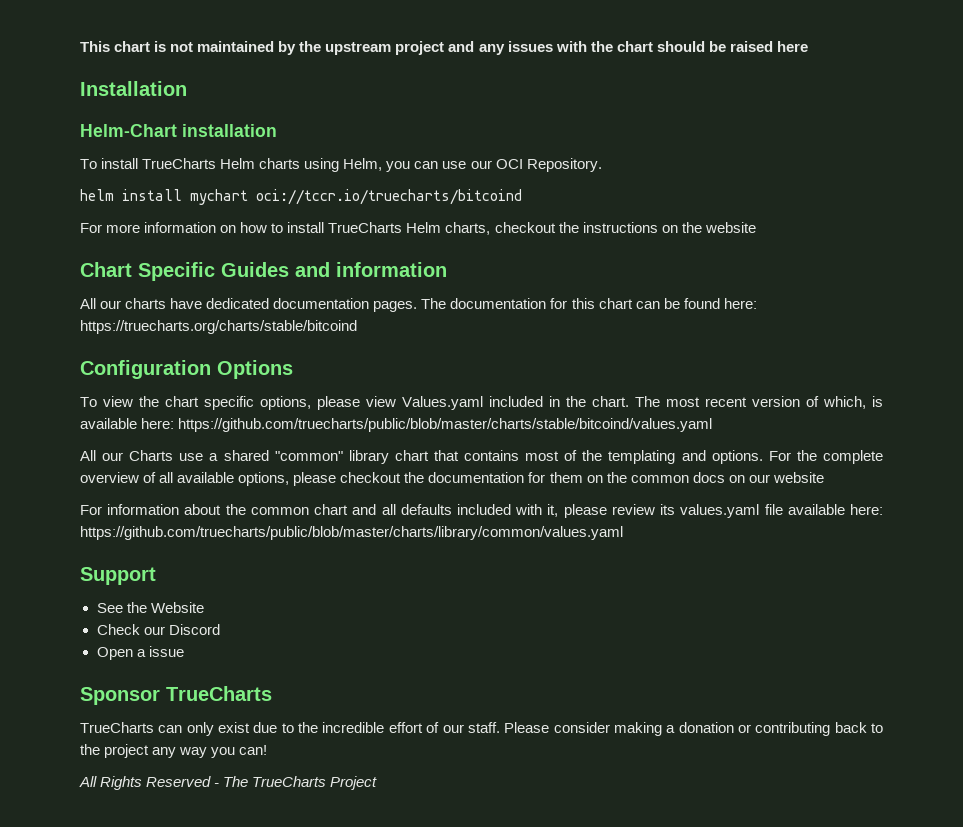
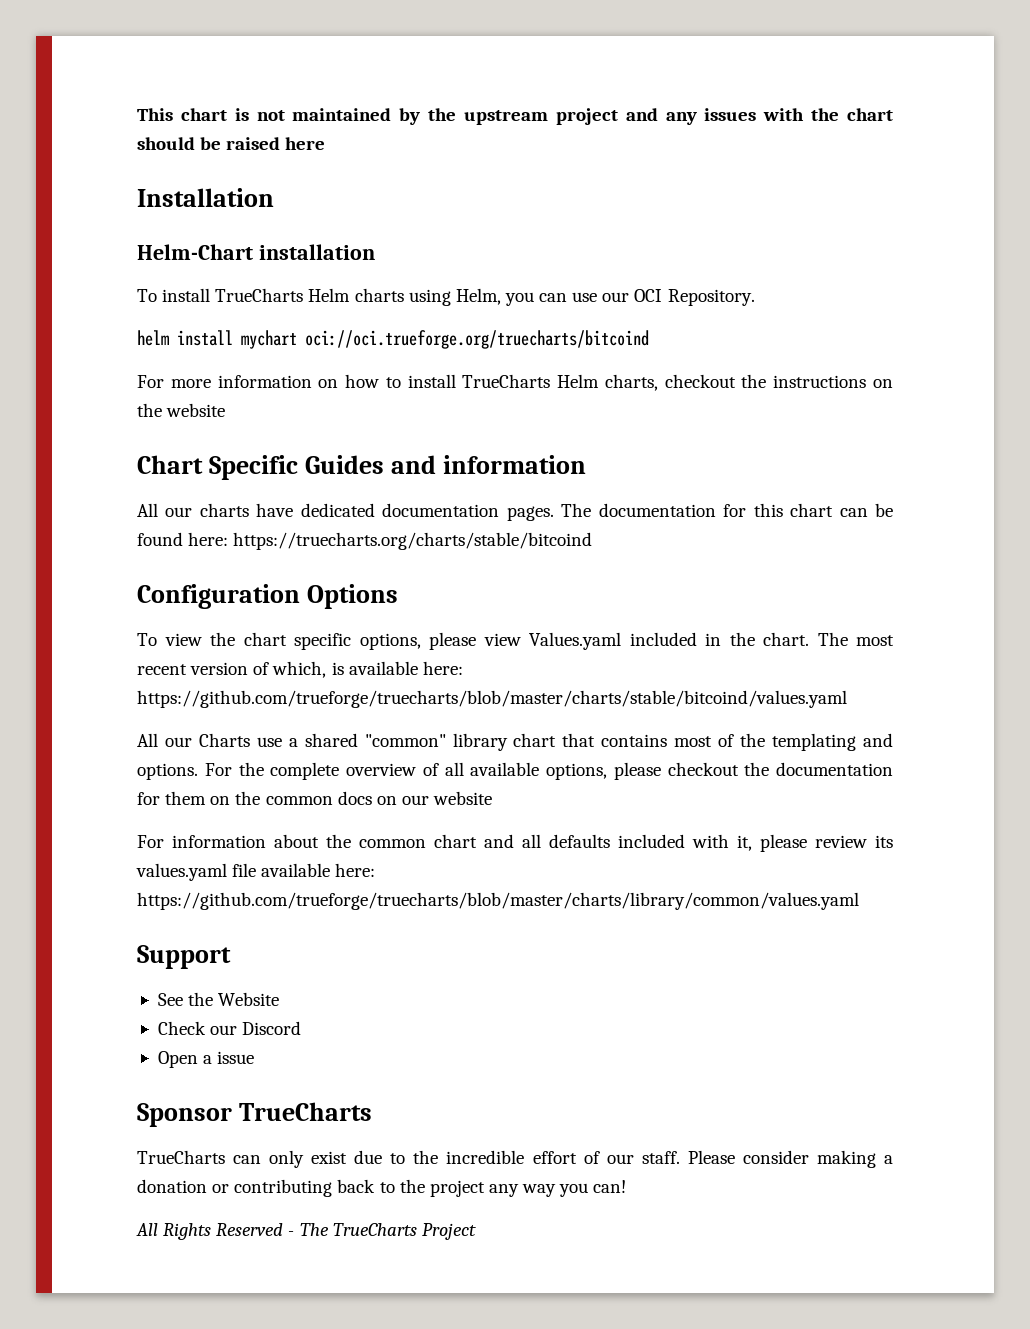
- helm install mychart oci://tccr.io/truecharts/bitcoind
+ helm install mychart oci://oci.trueforge.org/truecharts/bitcoind
- The most recent version of which, is available here: https://github.com/truecharts/public/blob/master/charts/stable/bitcoind/values.yaml
+ The most recent version of which, is available here: https://github.com/trueforge/truecharts/blob/master/charts/stable/bitcoind/values.yaml
- For information about the common chart and all defaults included with it, please review its values.yaml file available here: https://github.com/truecharts/public/blob/master/charts/library/common/values.yaml
+ For information about the common chart and all defaults included with it, please review its values.yaml file available here: https://github.com/trueforge/truecharts/blob/master/charts/library/common/values.yaml

